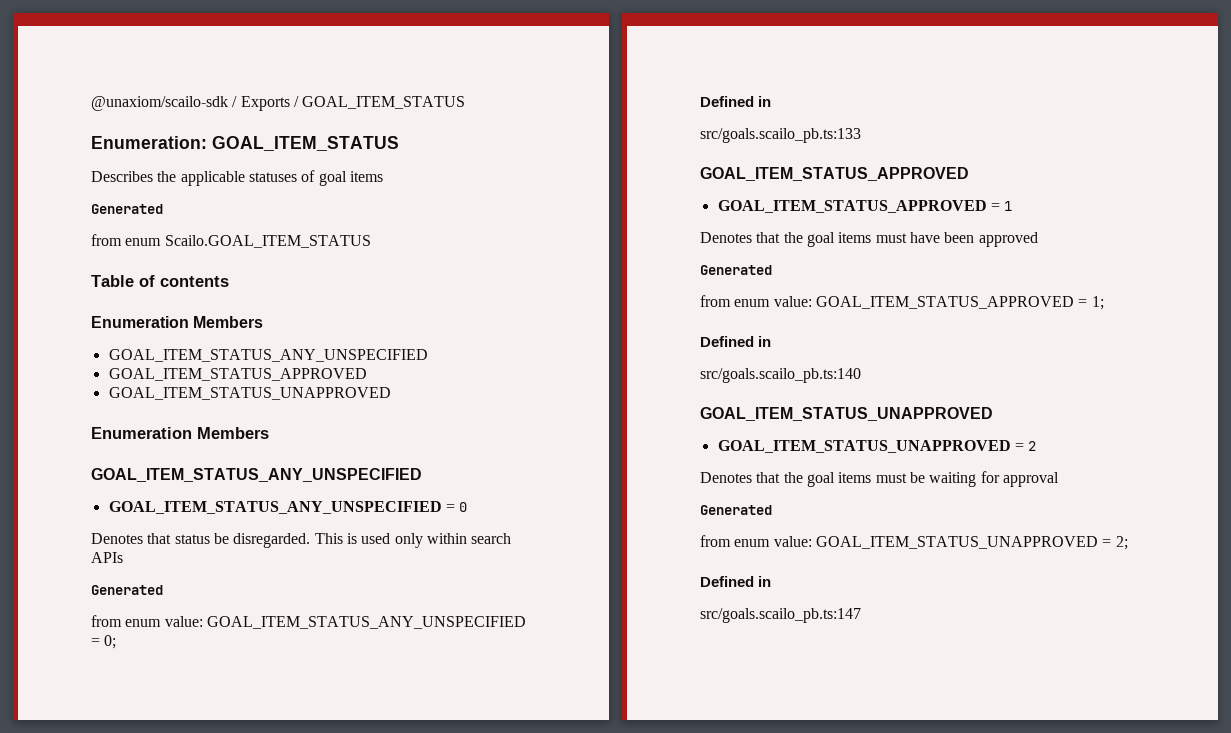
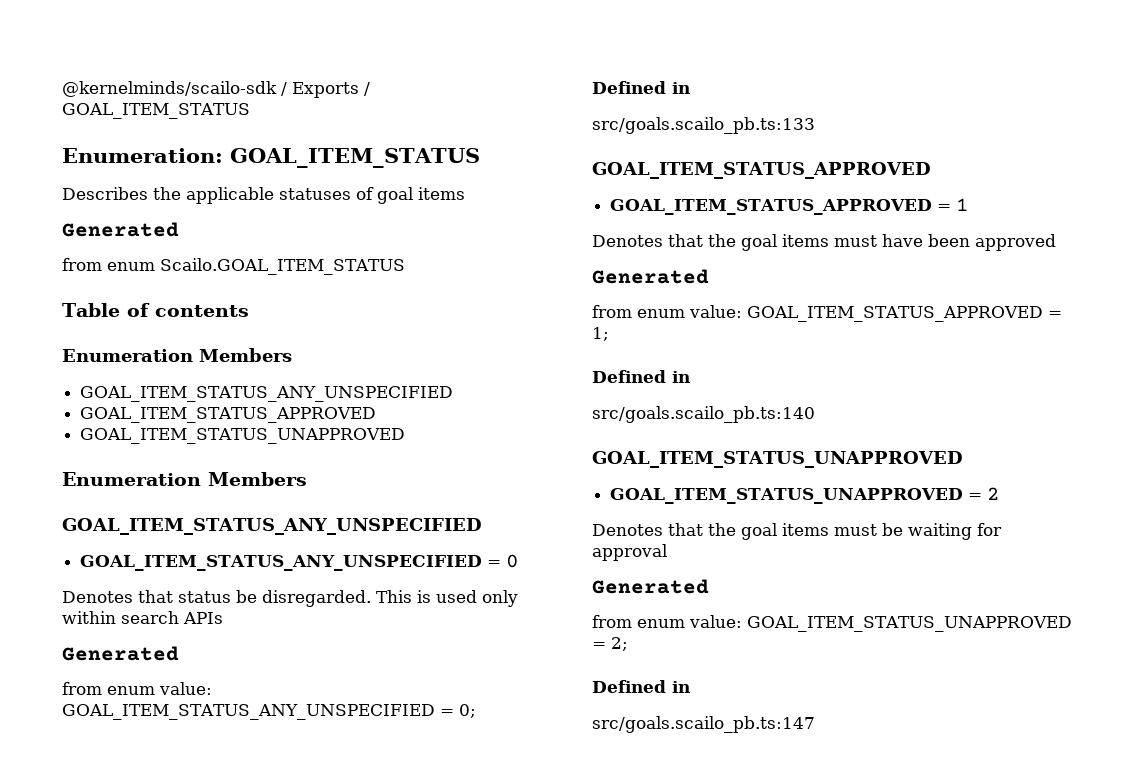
- @unaxiom/scailo-sdk / Exports / GOAL_ITEM_STATUS
+ @kernelminds/scailo-sdk / Exports / GOAL_ITEM_STATUS

